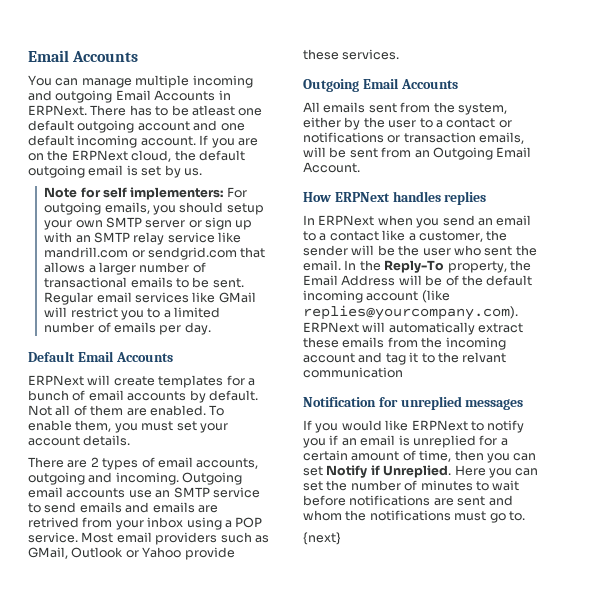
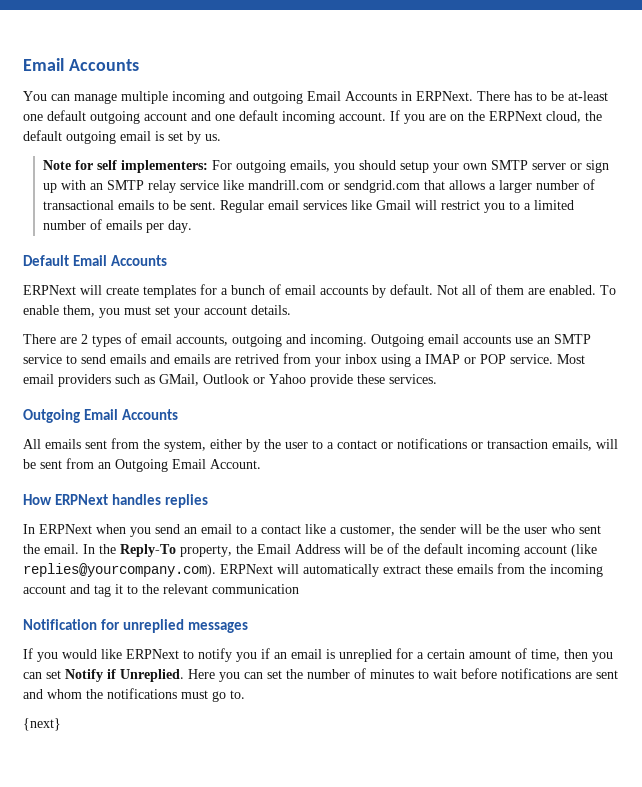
- There has to be atleast one default outgoing account and one default incoming account.
+ There has to be at-least one default outgoing account and one default incoming account.
- Regular email services like GMail will restrict you to a limited number of emails per day.
+ Regular email services like Gmail will restrict you to a limited number of emails per day.
- Outgoing email accounts use an SMTP service to send emails and emails are retrived from your inbox using a POP service.
+ Outgoing email accounts use an SMTP service to send emails and emails are retrived from your inbox using a IMAP or POP service.
- In the Reply-To property, the Email Address will be of the default incoming account (like replies@yourcompany.com). ERPNext will automatically extract these emails from the incoming account and tag it to the relvant communication
+ In the Reply-To property, the Email Address will be of the default incoming account (like replies@yourcompany.com). ERPNext will automatically extract these emails from the incoming account and tag it to the relevant communication

